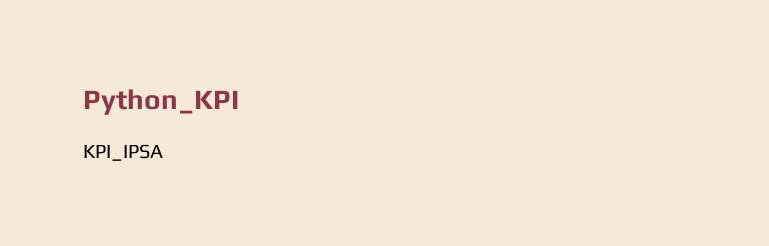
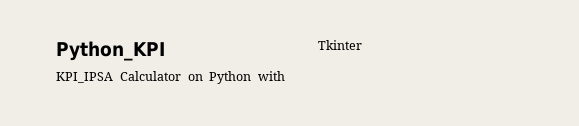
- KPI_IPSA
+ KPI_IPSA Calculator on Python with Tkinter

